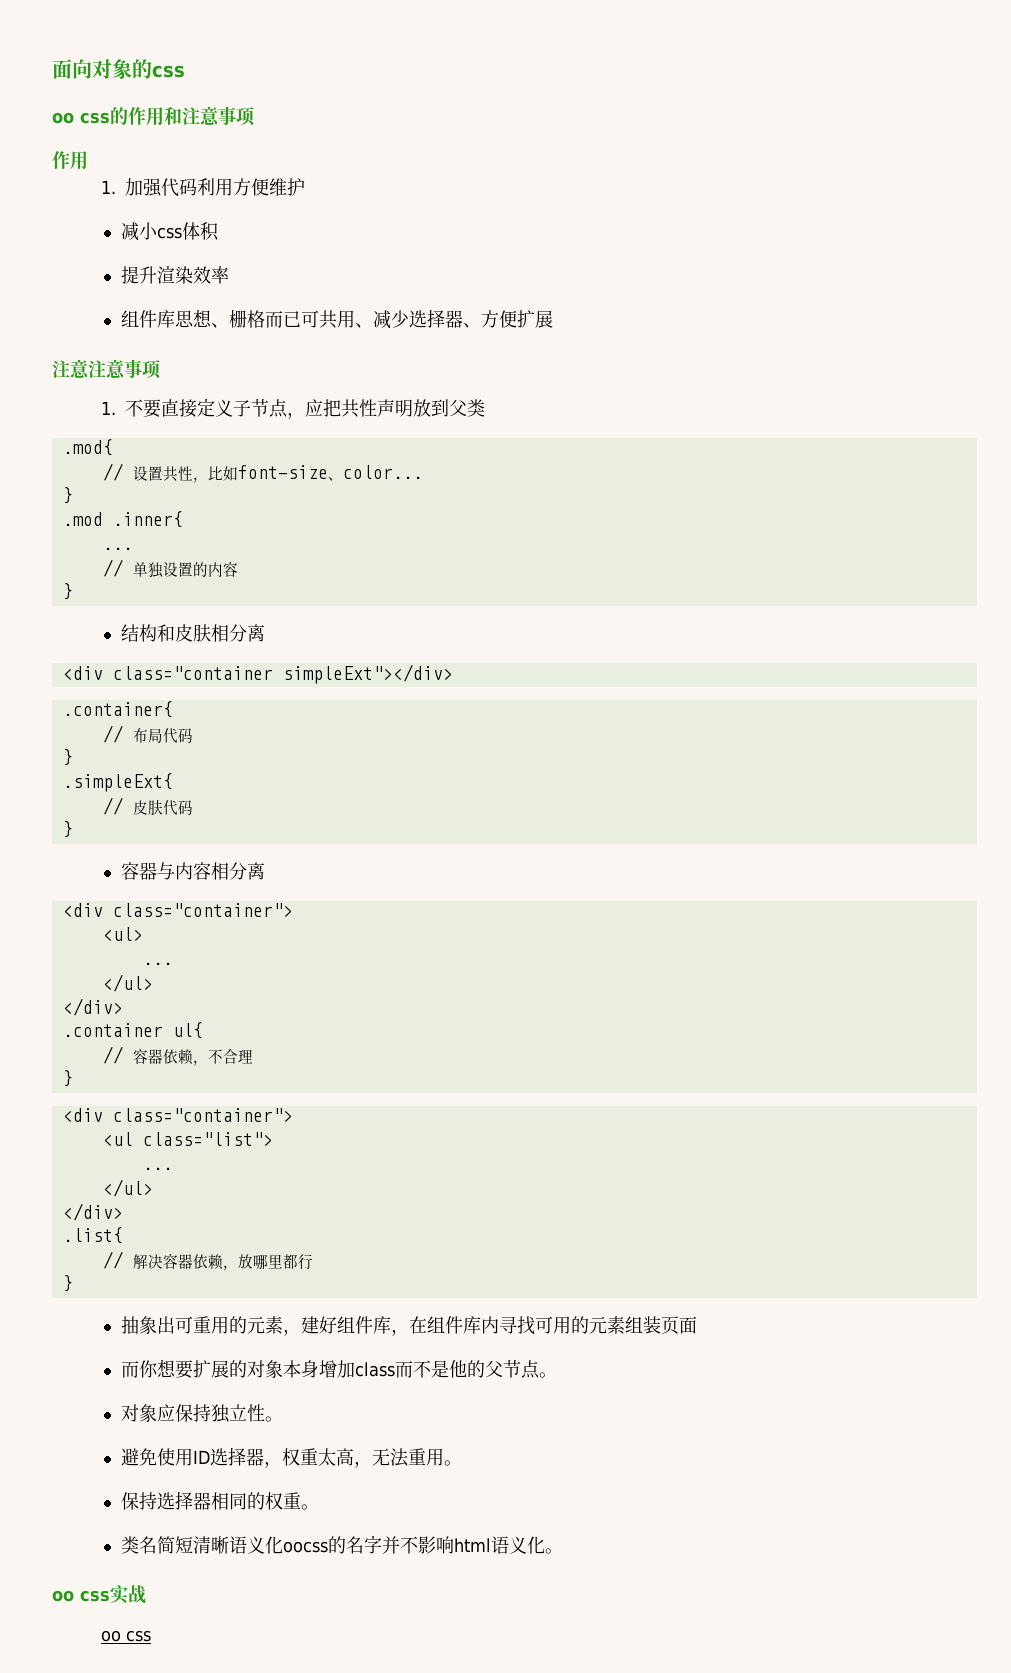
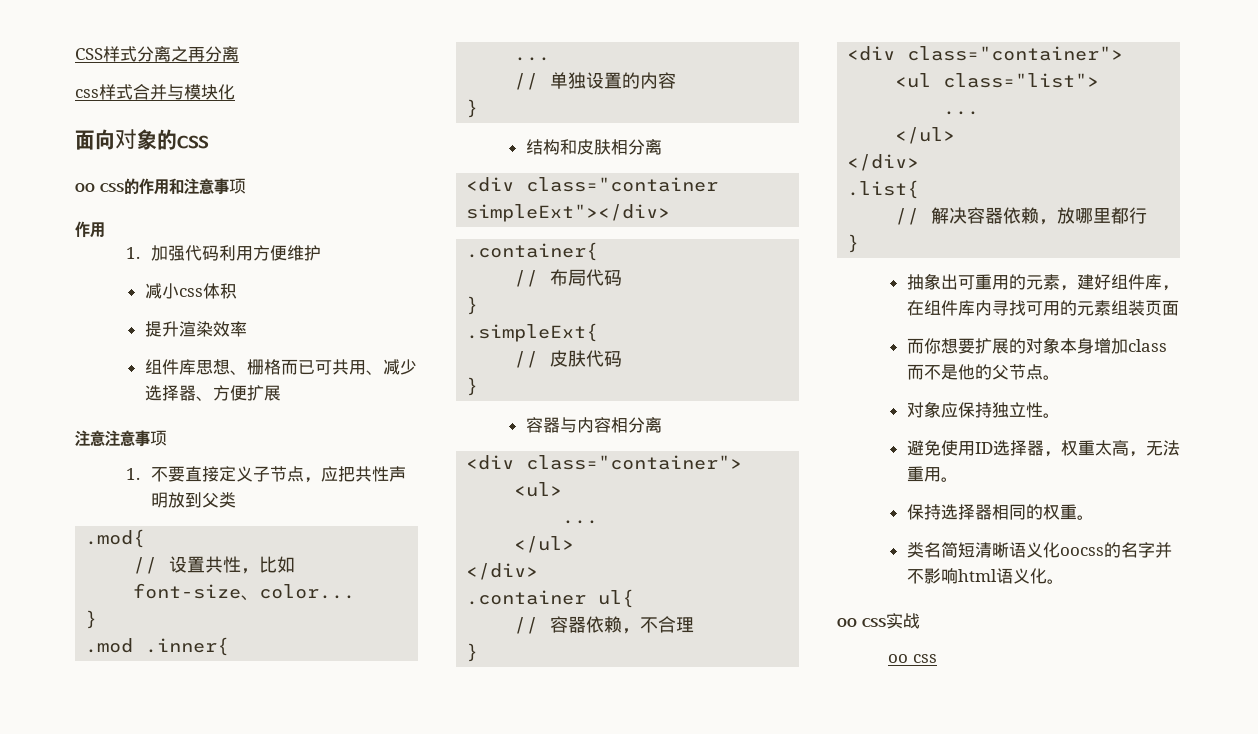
+ CSS样式分离之再分离
+ css样式合并与模块化

